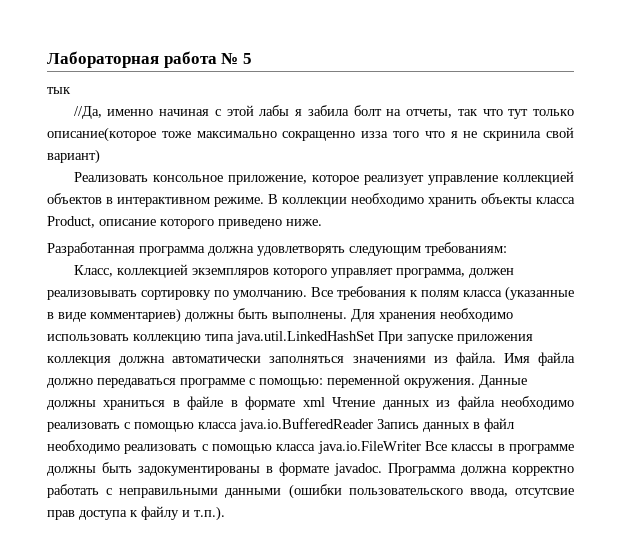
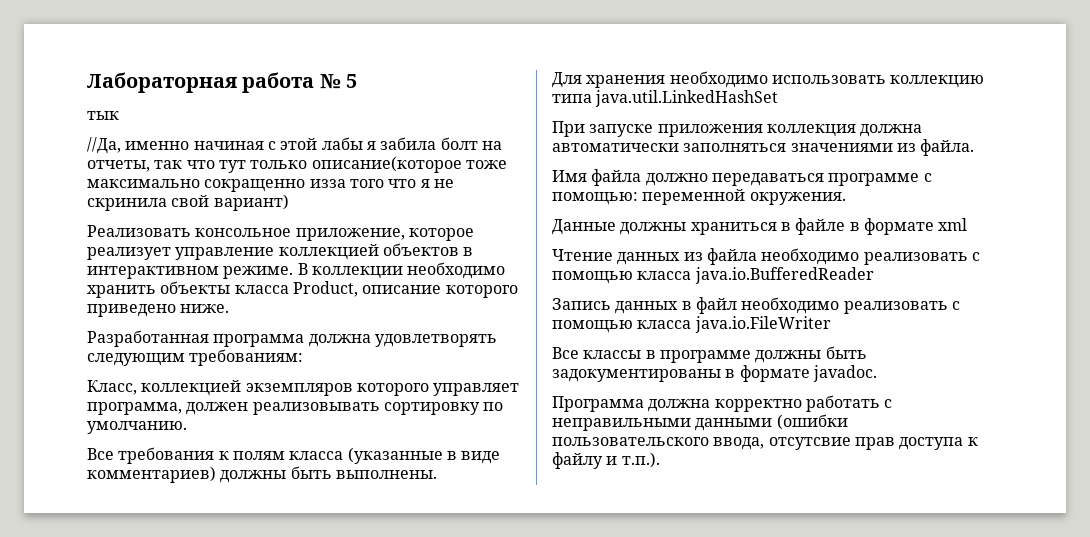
- Класс, коллекцией экземпляров которого управляет программа, должен реализовывать сортировку по умолчанию. Все требования к полям класса (указанные в виде комментариев) должны быть выполнены. Для хранения необходимо использовать коллекцию типа java.util.LinkedHashSet При запуске приложения коллекция должна автоматически заполняться значениями из файла. Имя файла должно передаваться программе с помощью:
+ Класс, коллекцией экземпляров которого управляет программа, должен реализовывать сортировку по умолчанию.
+ Все требования к полям класса (указанные в виде комментариев) должны быть выполнены.
+ Для хранения необходимо использовать коллекцию типа java.util.LinkedHashSet
+ При запуске приложения коллекция должна автоматически заполняться значениями из файла.
+ Имя файла должно передаваться программе с помощью:
- переменной окружения. Данные должны храниться в файле в формате xml Чтение данных из файла необходимо реализовать с помощью класса java.io.BufferedReader Запись данных в файл необходимо реализовать с помощью класса java.io.FileWriter Все классы в программе должны быть задокументированы в формате javadoc. Программа должна корректно работать с неправильными данными (ошибки пользовательского ввода, отсутсвие прав доступа к файлу и т.п.).
+ переменной окружения.
+ Данные должны храниться в файле в формате xml
+ Чтение данных из файла необходимо реализовать с помощью класса java.io.BufferedReader
+ Запись данных в файл необходимо реализовать с помощью класса java.io.FileWriter
+ Все классы в программе должны быть задокументированы в формате javadoc.
+ Программа должна корректно работать с неправильными данными (ошибки пользовательского ввода, отсутсвие прав доступа к файлу и т.п.).

